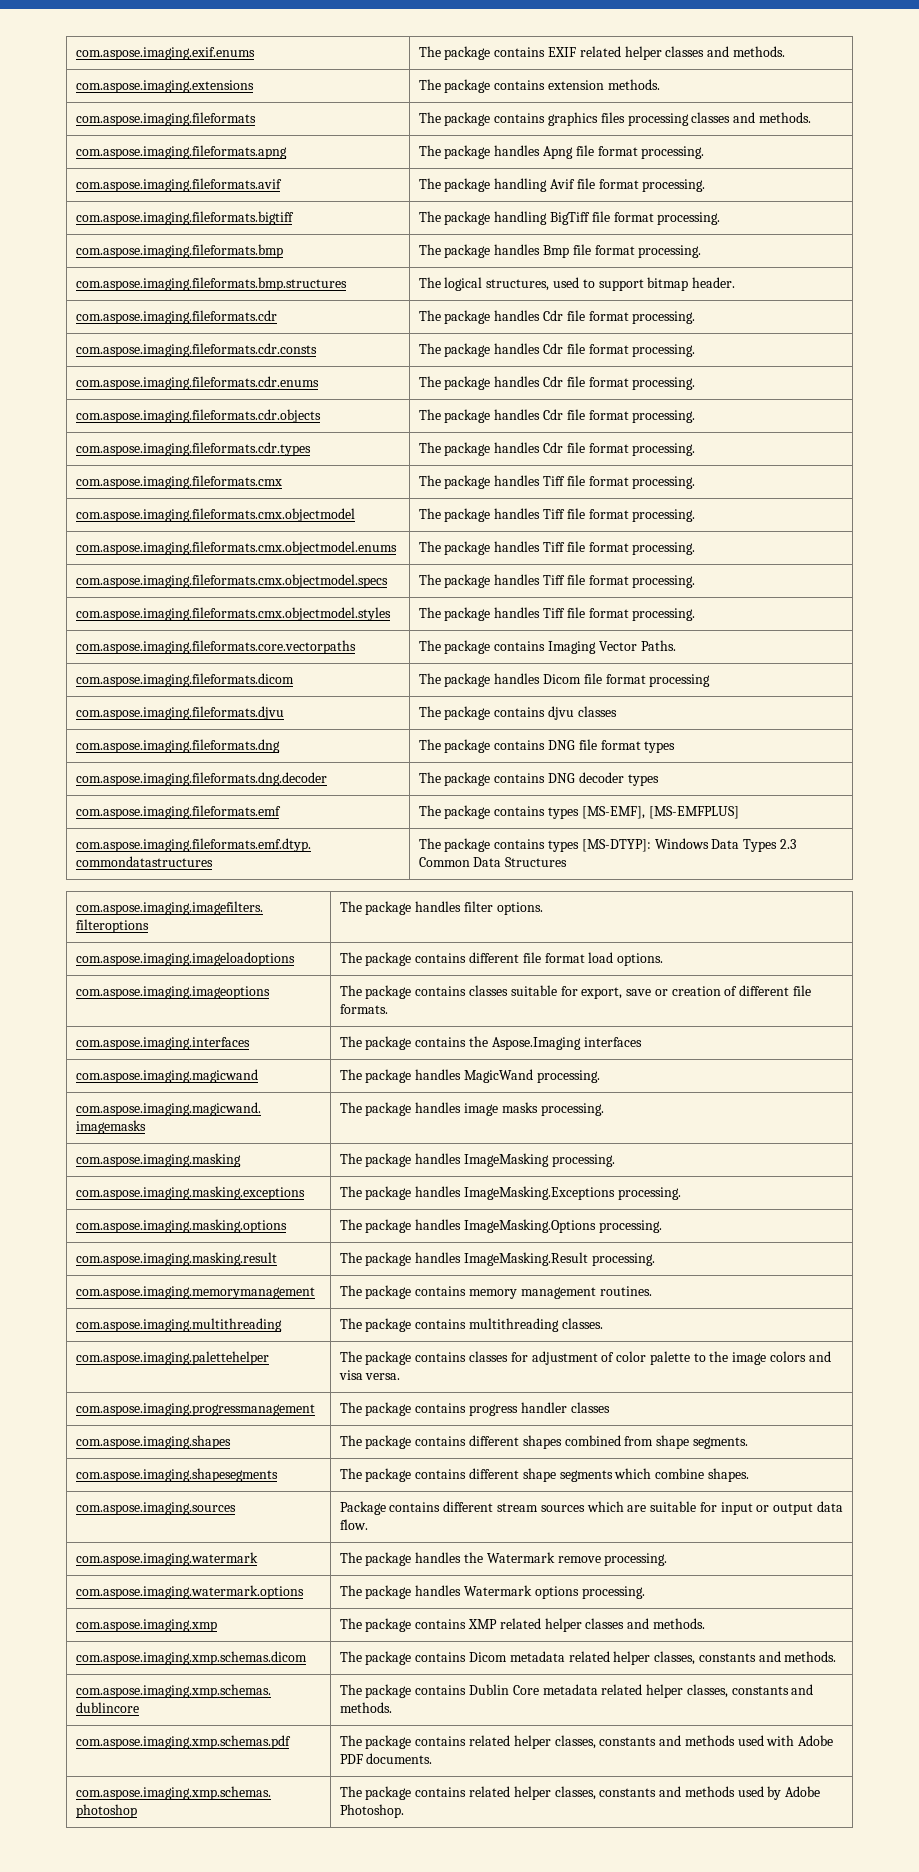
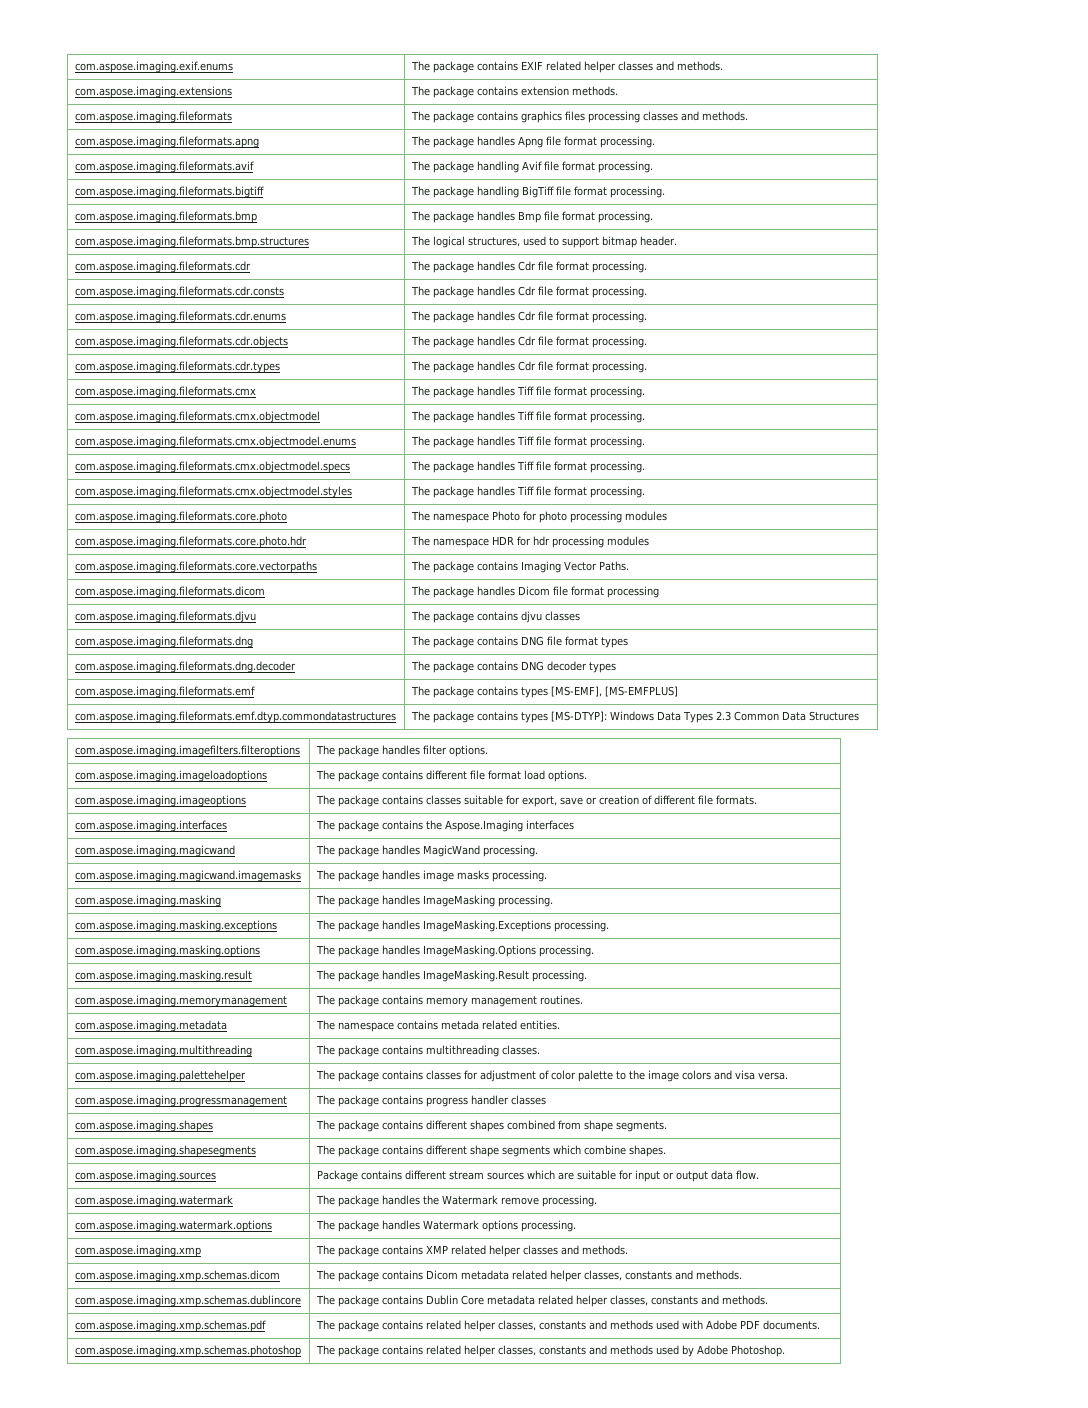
+ com.aspose.imaging.fileformats.core.photo | The namespace Photo for photo processing modules
+ com.aspose.imaging.fileformats.core.photo.hdr | The namespace HDR for hdr processing modules
+ com.aspose.imaging.metadata | The namespace contains metada related entities.

